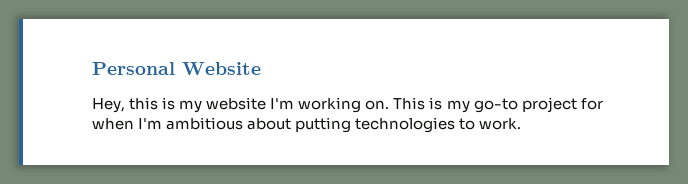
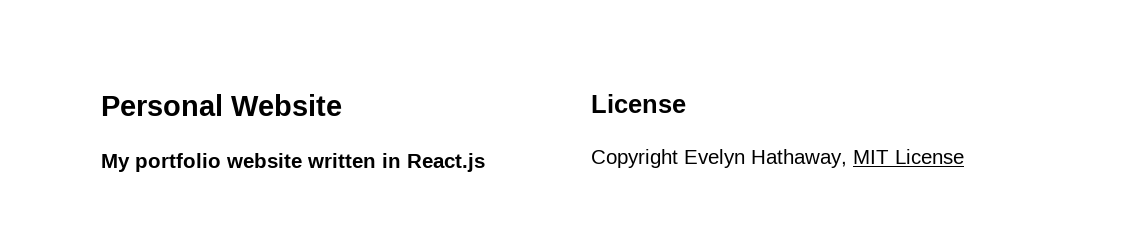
- Hey, this is my website I'm working on. This is my go-to project for when I'm ambitious about putting technologies to work.
+ My portfolio website written in React.js
+ License
+ Copyright Evelyn Hathaway, MIT License

